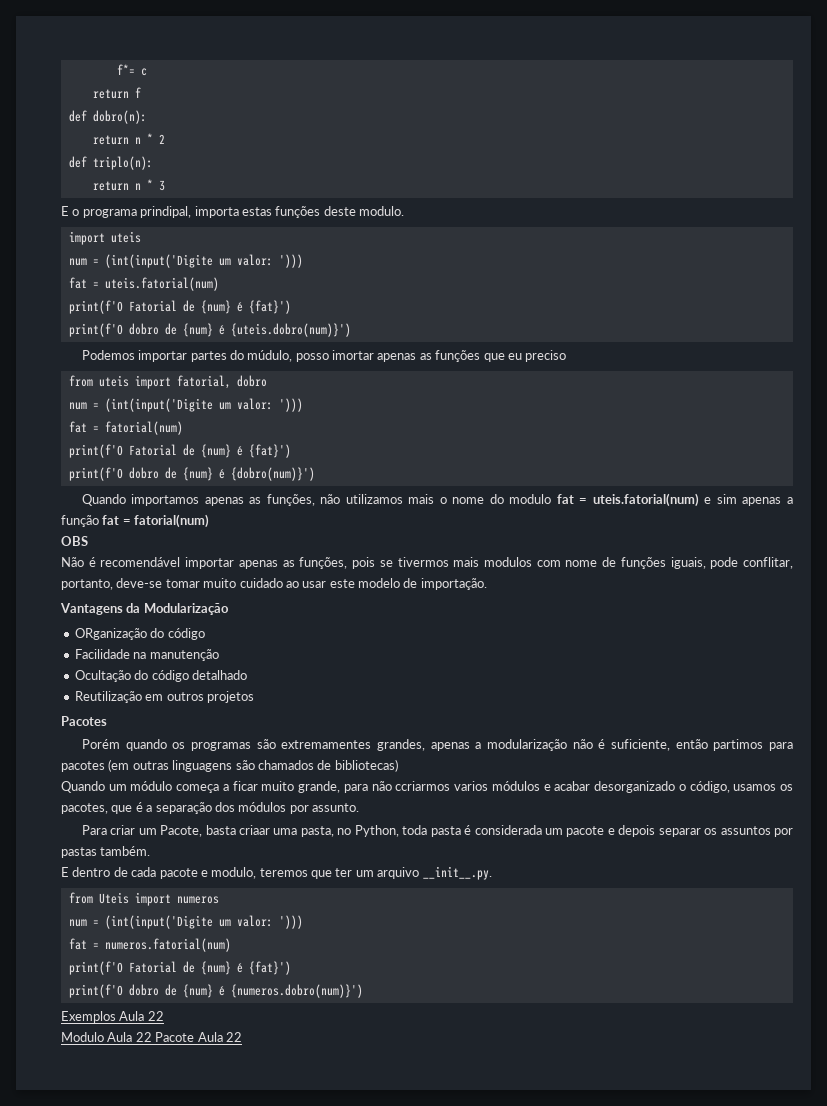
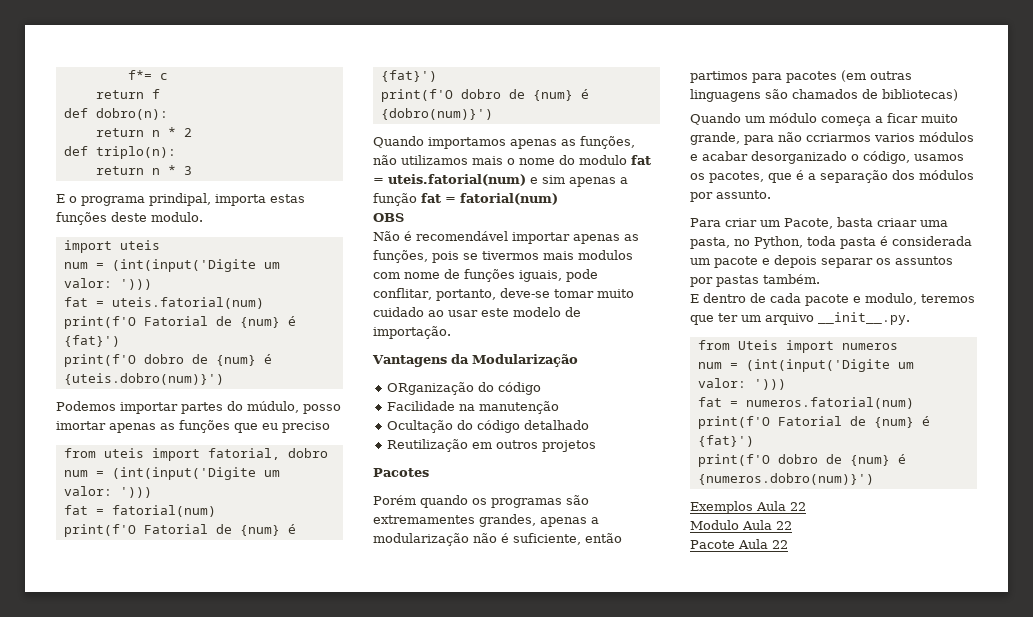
- Modulo Aula 22 Pacote Aula 22
+ Modulo Aula 22
+ Pacote Aula 22

